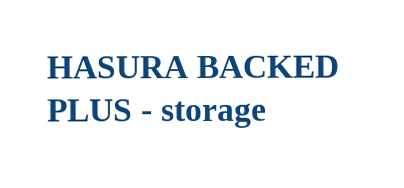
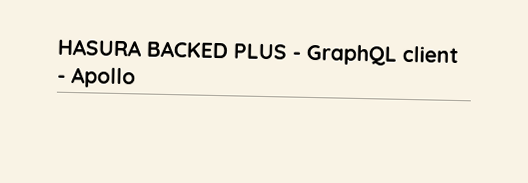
- HASURA BACKED PLUS - storage
+ HASURA BACKED PLUS - GraphQL client - Apollo

